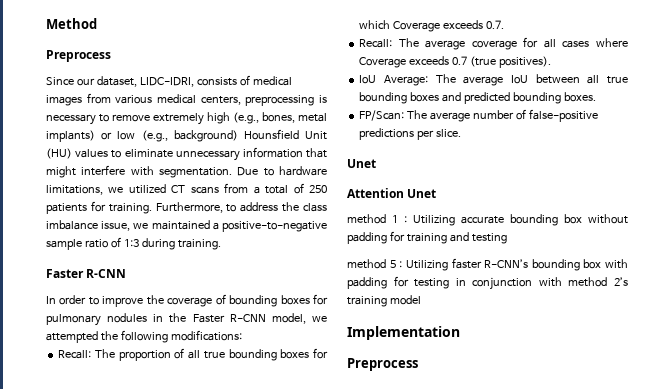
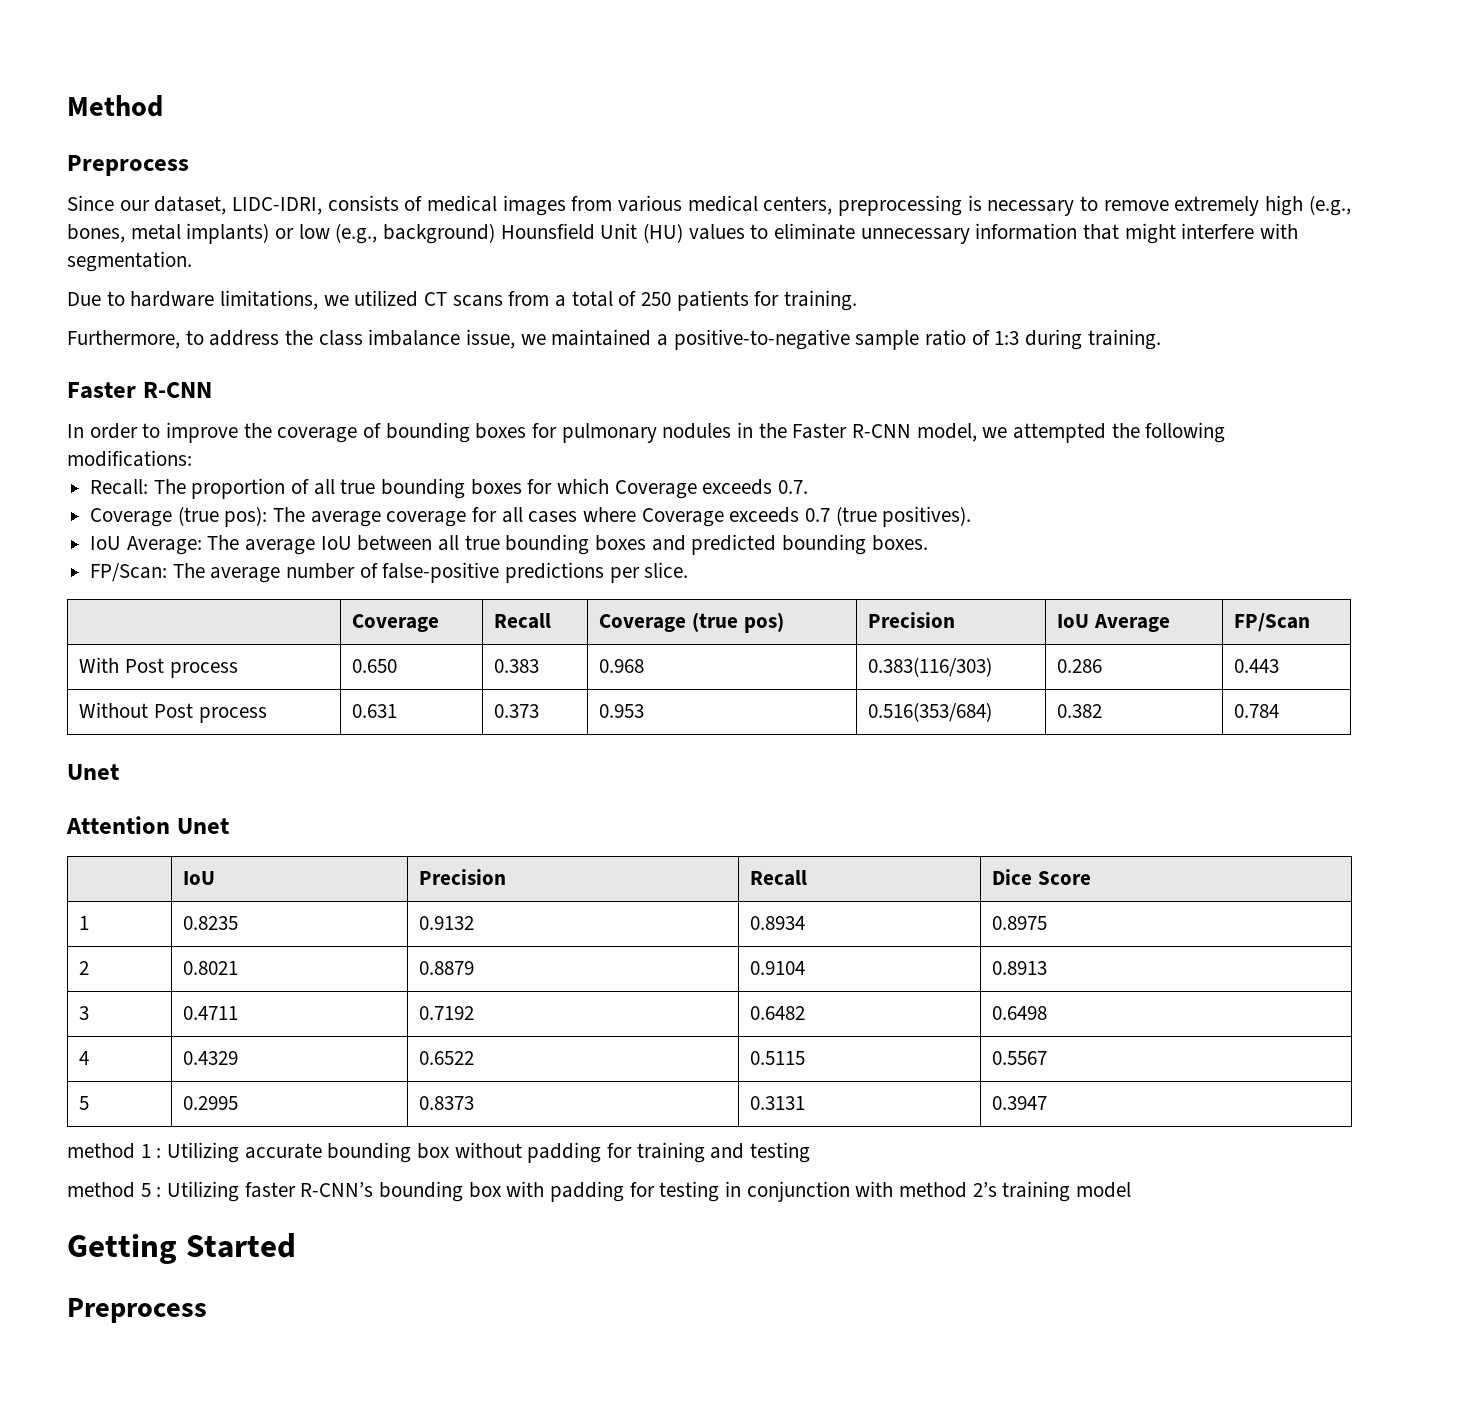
- Since our dataset, LIDC-IDRI, consists of medical images from various medical centers, preprocessing is necessary to remove extremely high (e.g., bones, metal implants) or low (e.g., background) Hounsfield Unit (HU) values to eliminate unnecessary information that might interfere with segmentation. Due to hardware limitations, we utilized CT scans from a total of 250 patients for training. Furthermore, to address the class imbalance issue, we maintained a positive-to-negative sample ratio of 1:3 during training.
+ Since our dataset, LIDC-IDRI, consists of medical images from various medical centers, preprocessing is necessary to remove extremely high (e.g., bones, metal implants) or low (e.g., background) Hounsfield Unit (HU) values to eliminate unnecessary information that might interfere with segmentation.
+ Due to hardware limitations, we utilized CT scans from a total of 250 patients for training.
+ Furthermore, to address the class imbalance issue, we maintained a positive-to-negative sample ratio of 1:3 during training.
- Recall: The average coverage for all cases where Coverage exceeds 0.7 (true positives).
+ Coverage (true pos): The average coverage for all cases where Coverage exceeds 0.7 (true positives).
  FP/Scan: The average number of false-positive predictions per slice.
+ | Coverage | Recall | Coverage (true pos) | Precision | IoU Average | FP/Scan
+ With Post process | 0.650 | 0.383 | 0.968 | 0.383(116/303) | 0.286 | 0.443
+ Without Post process | 0.631 | 0.373 | 0.953 | 0.516(353/684) | 0.382 | 0.784
  Unet
  Attention Unet
+ | IoU | Precision | Recall | Dice Score
+ 1 | 0.8235 | 0.9132 | 0.8934 | 0.8975
+ 2 | 0.8021 | 0.8879 | 0.9104 | 0.8913
+ 3 | 0.4711 | 0.7192 | 0.6482 | 0.6498
+ 4 | 0.4329 | 0.6522 | 0.5115 | 0.5567
+ 5 | 0.2995 | 0.8373 | 0.3131 | 0.3947
- Implementation
+ Getting Started

